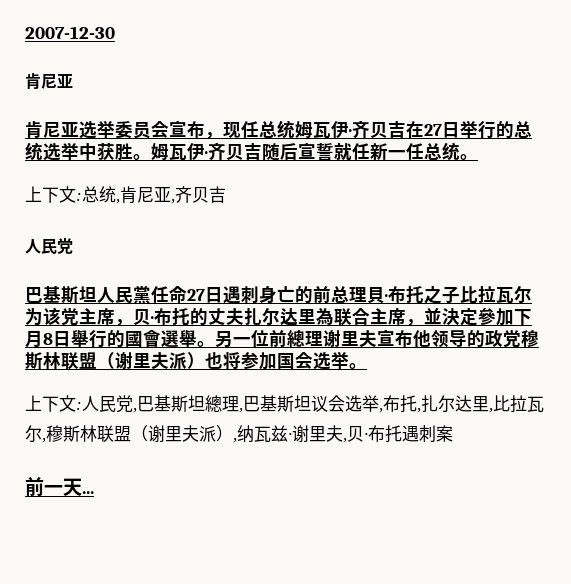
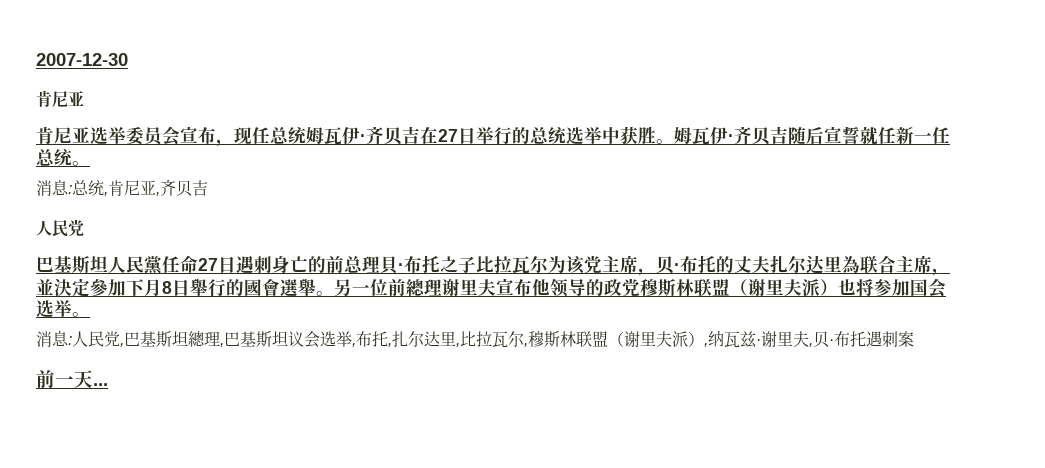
- 上下文:总统,肯尼亚,齐贝吉
+ 消息:总统,肯尼亚,齐贝吉
- 上下文:人民党,巴基斯坦總理,巴基斯坦议会选举,布托,扎尔达里,比拉瓦尔,穆斯林联盟（谢里夫派）,纳瓦兹·谢里夫,贝·布托遇刺案
+ 消息:人民党,巴基斯坦總理,巴基斯坦议会选举,布托,扎尔达里,比拉瓦尔,穆斯林联盟（谢里夫派）,纳瓦兹·谢里夫,贝·布托遇刺案

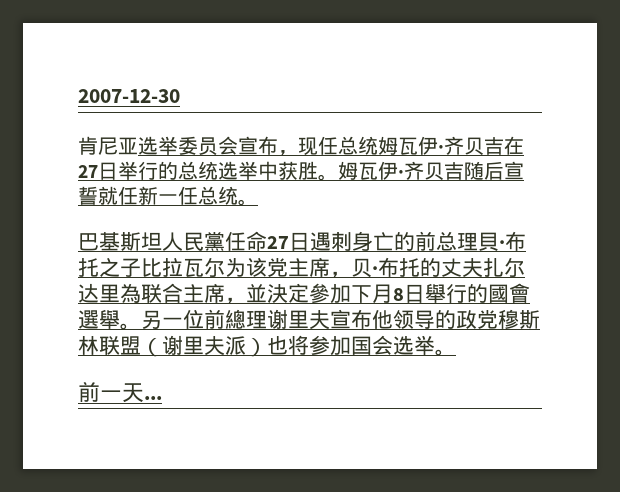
  2007-12-30
- 肯尼亚
- 消息:总统,肯尼亚,齐贝吉
- 人民党
- 消息:人民党,巴基斯坦總理,巴基斯坦议会选举,布托,扎尔达里,比拉瓦尔,穆斯林联盟（谢里夫派）,纳瓦兹·谢里夫,贝·布托遇刺案

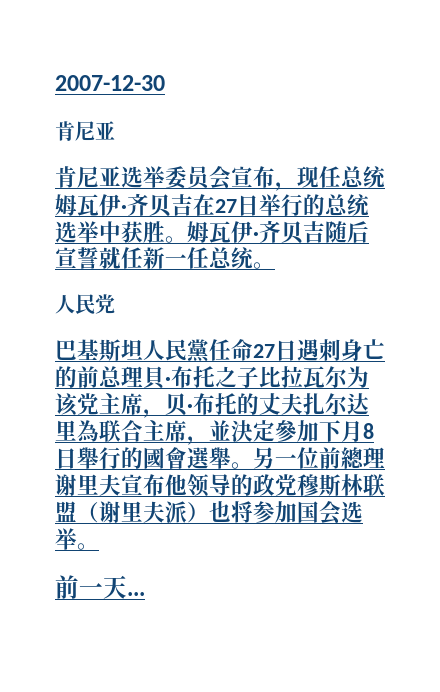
  2007-12-30
+ 肯尼亚
+ 人民党

